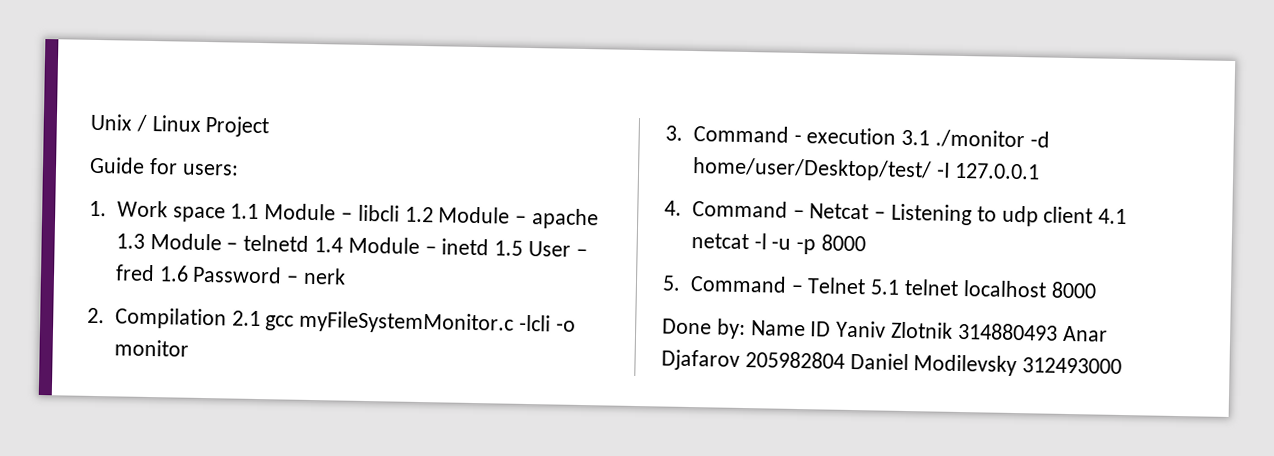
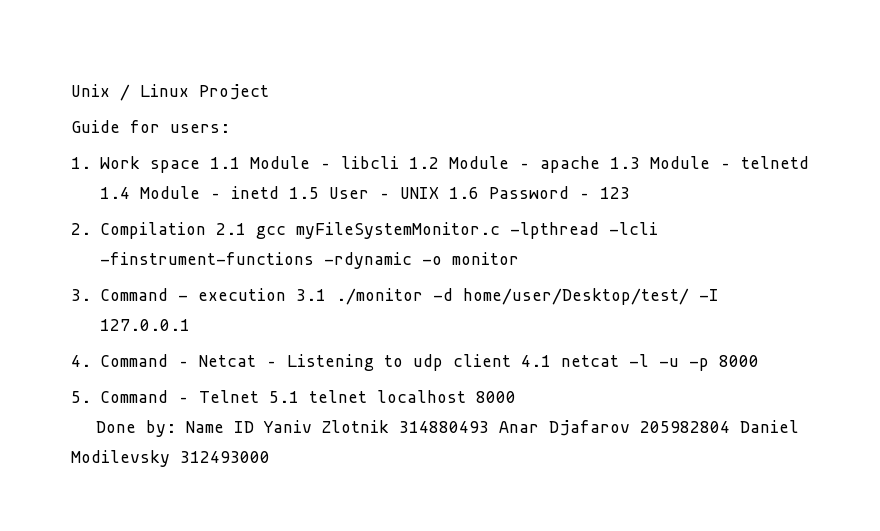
- 1. Work space 1.1 Module – libcli 1.2 Module – apache 1.3 Module – telnetd 1.4 Module – inetd 1.5 User – fred 1.6 Password – nerk
+ 1. Work space 1.1 Module – libcli 1.2 Module – apache 1.3 Module – telnetd 1.4 Module – inetd 1.5 User – UNIX 1.6 Password – 123
- 2. Compilation 2.1 gcc myFileSystemMonitor.c -lcli -o monitor
+ 2. Compilation 2.1 gcc myFileSystemMonitor.c -lpthread -lcli -finstrument-functions -rdynamic -o monitor

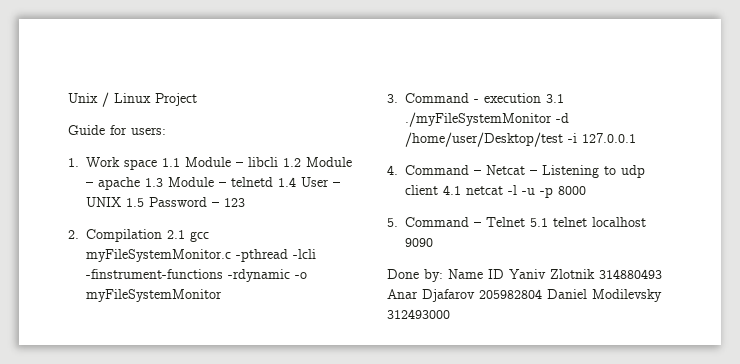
- 1. Work space 1.1 Module – libcli 1.2 Module – apache 1.3 Module – telnetd 1.4 Module – inetd 1.5 User – UNIX 1.6 Password – 123
+ 1. Work space 1.1 Module – libcli 1.2 Module – apache 1.3 Module – telnetd 1.4 User – UNIX 1.5 Password – 123
- 2. Compilation 2.1 gcc myFileSystemMonitor.c -lpthread -lcli -finstrument-functions -rdynamic -o monitor
+ 2. Compilation 2.1 gcc myFileSystemMonitor.c -pthread -lcli -finstrument-functions -rdynamic -o myFileSystemMonitor
- 3. Command - execution 3.1 ./monitor -d home/user/Desktop/test/ -I 127.0.0.1
+ 3. Command - execution 3.1 ./myFileSystemMonitor -d /home/user/Desktop/test -i 127.0.0.1
- 5. Command – Telnet 5.1 telnet localhost 8000
+ 5. Command – Telnet 5.1 telnet localhost 9090

